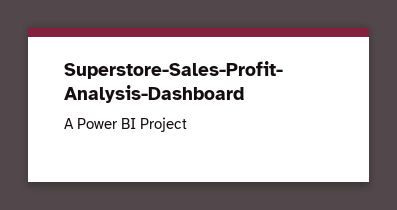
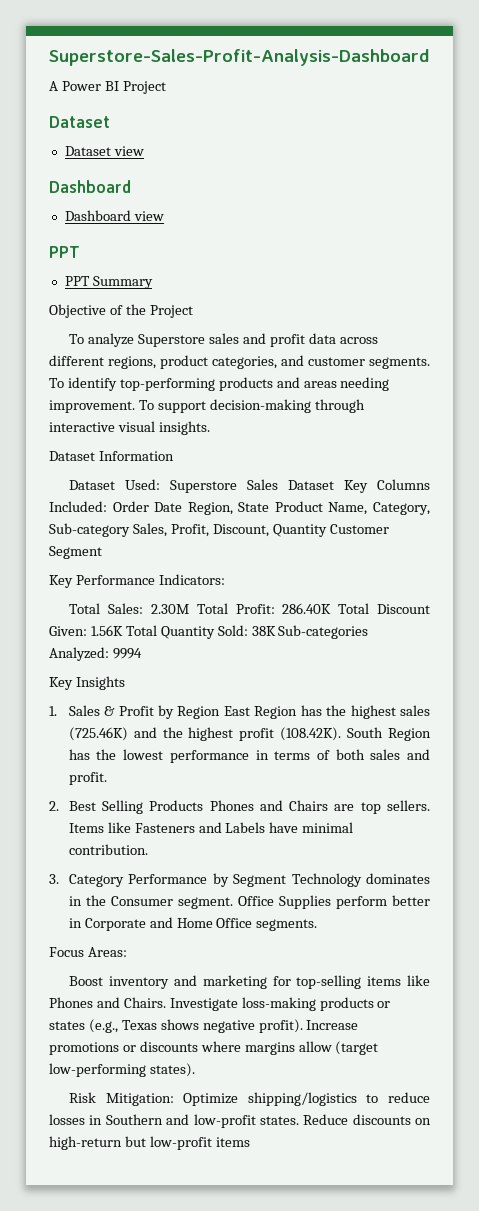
  A Power BI Project
+ Dataset
+ Dataset view
+ Dashboard
+ Dashboard view
+ PPT
+ PPT Summary
+ Objective of the Project
+ To analyze Superstore sales and profit data across different regions, product categories, and customer segments. To identify top-performing products and areas needing improvement. To support decision-making through interactive visual insights.
+ Dataset Information
+ Dataset Used: Superstore Sales Dataset Key Columns Included: Order Date Region, State Product Name, Category, Sub-category Sales, Profit, Discount, Quantity Customer Segment
+ Key Performance Indicators:
+ Total Sales: 2.30M Total Profit: 286.40K Total Discount Given: 1.56K Total Quantity Sold: 38K Sub-categories Analyzed: 9994
+ Key Insights
+ 1. Sales & Profit by Region East Region has the highest sales (725.46K) and the highest profit (108.42K). South Region has the lowest performance in terms of both sales and profit.
+ 2. Best Selling Products Phones and Chairs are top sellers. Items like Fasteners and Labels have minimal contribution.
+ 3. Category Performance by Segment Technology dominates in the Consumer segment. Office Supplies perform better in Corporate and Home Office segments.
+ Focus Areas:
+ Boost inventory and marketing for top-selling items like Phones and Chairs. Investigate loss-making products or states (e.g., Texas shows negative profit). Increase promotions or discounts where margins allow (target low-performing states).
+ Risk Mitigation: Optimize shipping/logistics to reduce losses in Southern and low-profit states. Reduce discounts on high-return but low-profit items

